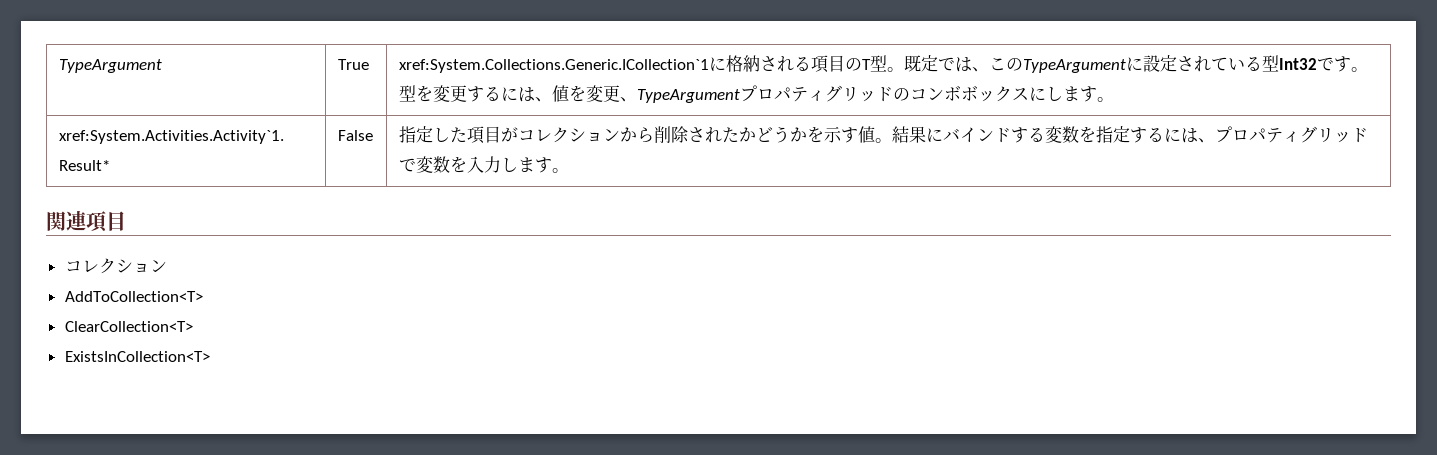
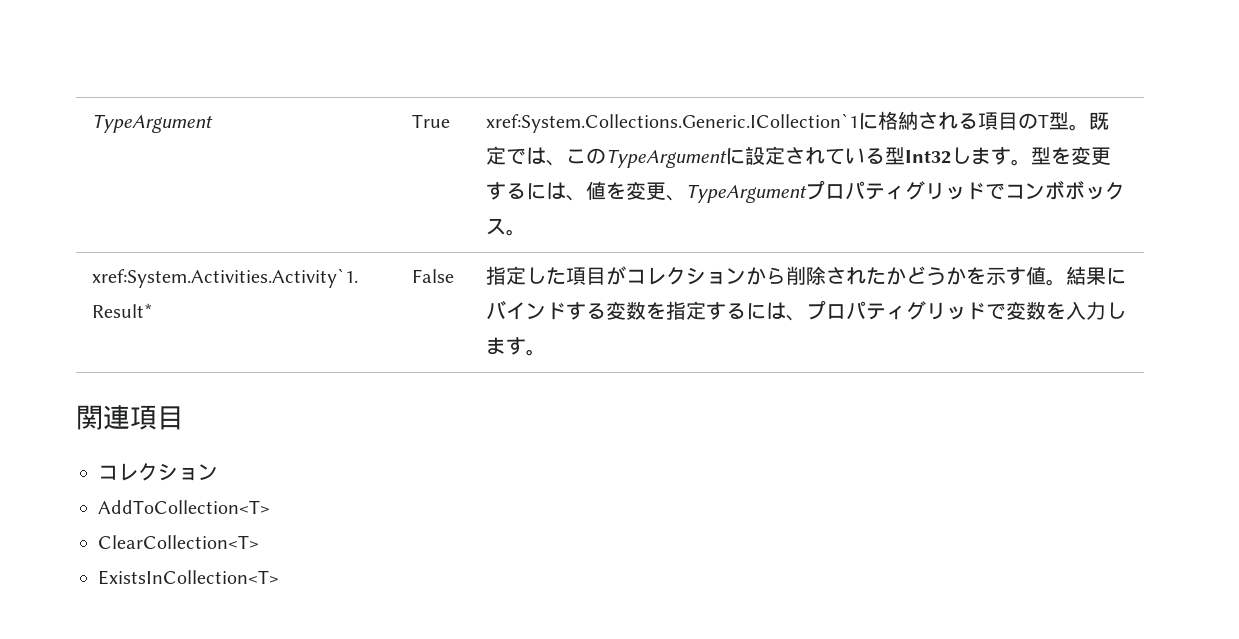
- TypeArgument | True | xref:System.Collections.Generic.ICollection`1に格納される項目のT型。既定では、このTypeArgumentに設定されている型Int32です。型を変更するには、値を変更、TypeArgumentプロパティグリッドのコンボボックスにします。
+ TypeArgument | True | xref:System.Collections.Generic.ICollection`1に格納される項目のT型。既定では、このTypeArgumentに設定されている型Int32します。型を変更するには、値を変更、TypeArgumentプロパティグリッドでコンボボックス。

